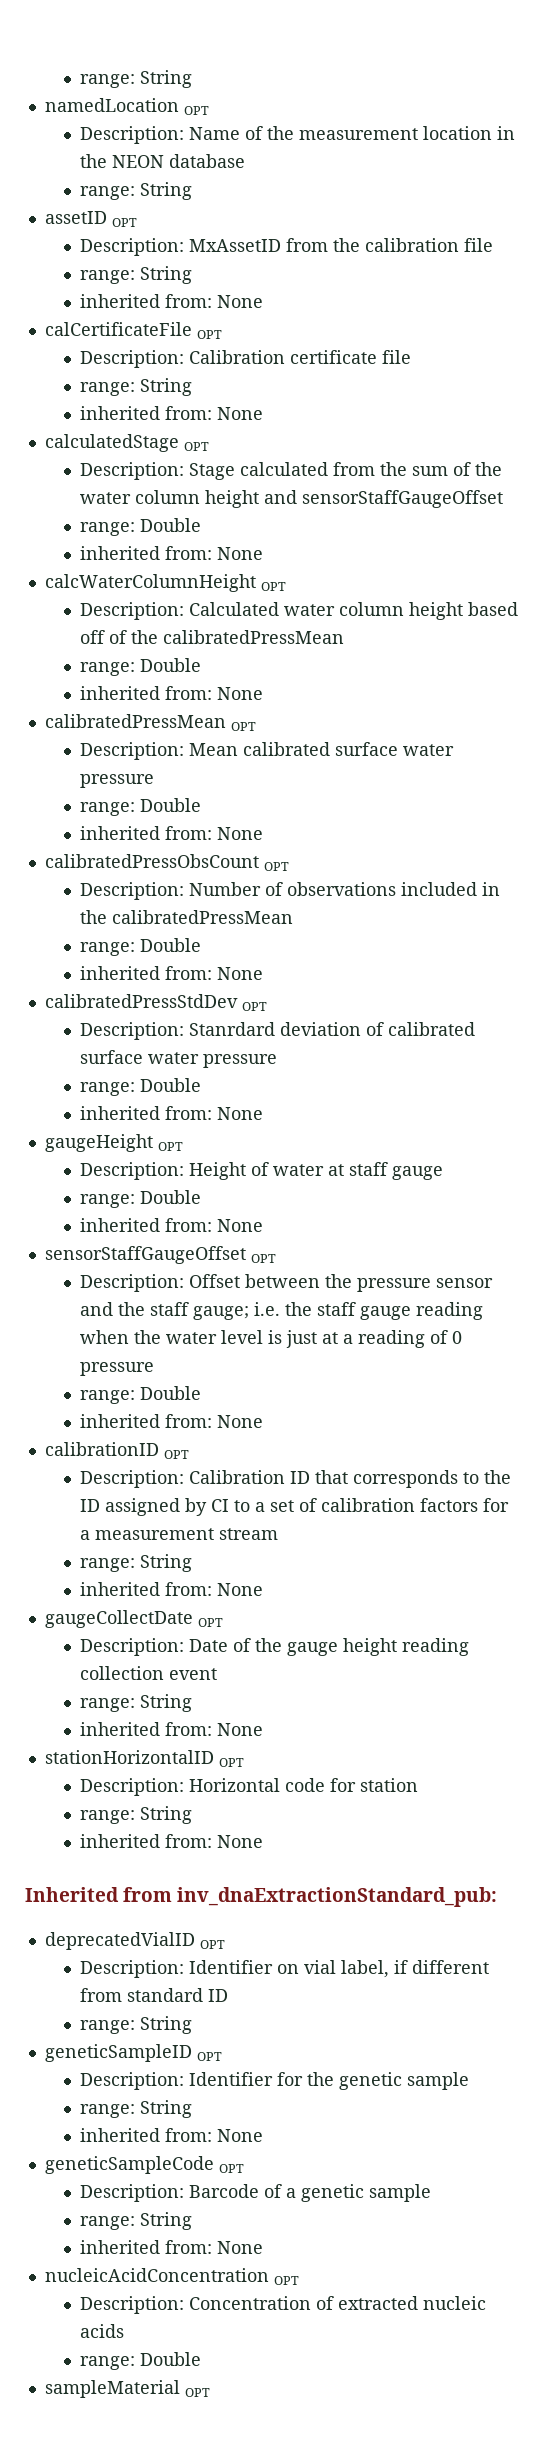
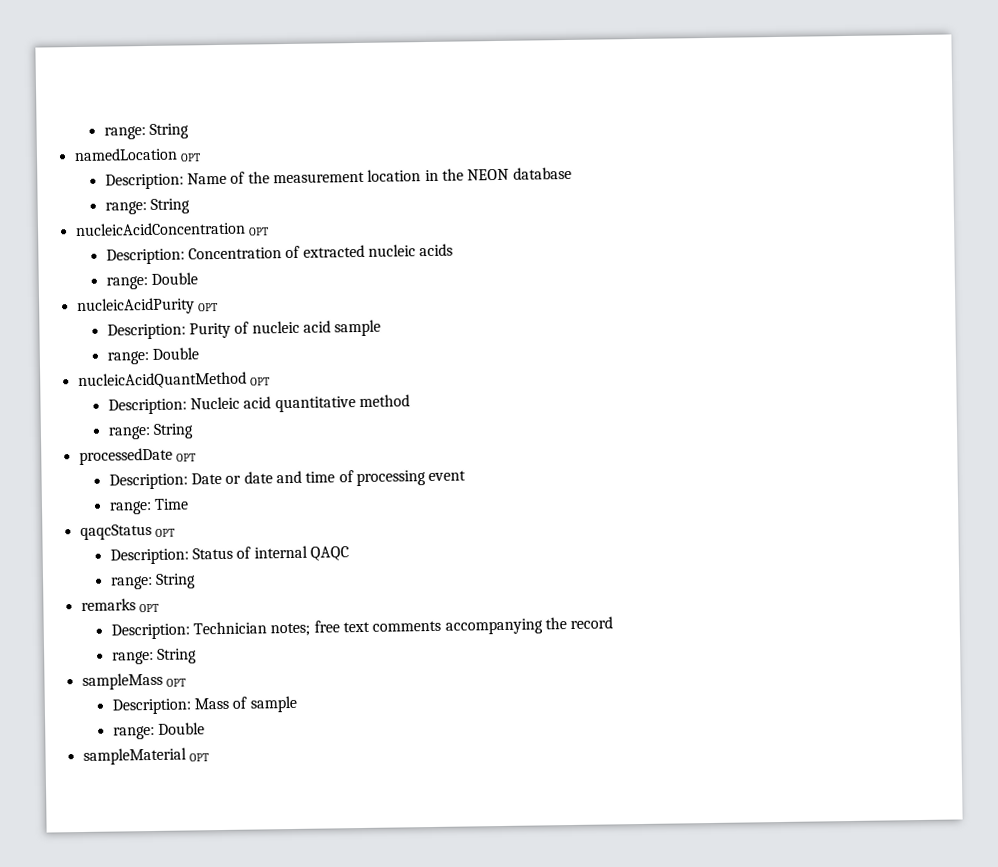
- assetID OPT
- Description: MxAssetID from the calibration file
- range: String
- inherited from: None
- calCertificateFile OPT
- Description: Calibration certificate file
- range: String
- inherited from: None
- calculatedStage OPT
- Description: Stage calculated from the sum of the water column height and sensorStaffGaugeOffset
- range: Double
- inherited from: None
- calcWaterColumnHeight OPT
- Description: Calculated water column height based off of the calibratedPressMean
- range: Double
- inherited from: None
- calibratedPressMean OPT
- Description: Mean calibrated surface water pressure
- range: Double
- inherited from: None
- calibratedPressObsCount OPT
- Description: Number of observations included in the calibratedPressMean
- range: Double
- inherited from: None
- calibratedPressStdDev OPT
- Description: Stanrdard deviation of calibrated surface water pressure
- range: Double
- inherited from: None
- gaugeHeight OPT
- Description: Height of water at staff gauge
- range: Double
- inherited from: None
- sensorStaffGaugeOffset OPT
- Description: Offset between the pressure sensor and the staff gauge; i.e. the staff gauge reading when the water level is just at a reading of 0 pressure
- range: Double
- inherited from: None
- calibrationID OPT
- Description: Calibration ID that corresponds to the ID assigned by CI to a set of calibration factors for a measurement stream
- range: String
- inherited from: None
- gaugeCollectDate OPT
- Description: Date of the gauge height reading collection event
- range: String
- inherited from: None
- stationHorizontalID OPT
- Description: Horizontal code for station
- range: String
- inherited from: None
- Inherited from inv_dnaExtractionStandard_pub:
- deprecatedVialID OPT
- Description: Identifier on vial label, if different from standard ID
- range: String
- geneticSampleID OPT
- Description: Identifier for the genetic sample
- range: String
- inherited from: None
- geneticSampleCode OPT
- Description: Barcode of a genetic sample
- range: String
- inherited from: None
+ nucleicAcidPurity OPT
+ Description: Purity of nucleic acid sample
+ range: Double
+ nucleicAcidQuantMethod OPT
+ Description: Nucleic acid quantitative method
+ range: String
+ processedDate OPT
+ Description: Date or date and time of processing event
+ range: Time
+ qaqcStatus OPT
+ Description: Status of internal QAQC
+ range: String
+ remarks OPT
+ Description: Technician notes; free text comments accompanying the record
+ range: String
+ sampleMass OPT
+ Description: Mass of sample
+ range: Double

